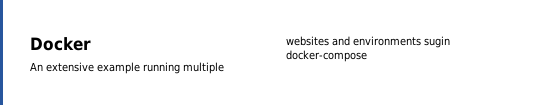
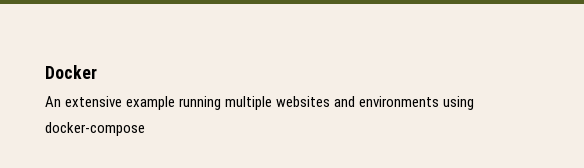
- An extensive example running multiple websites and environments sugin docker-compose
+ An extensive example running multiple websites and environments using docker-compose

